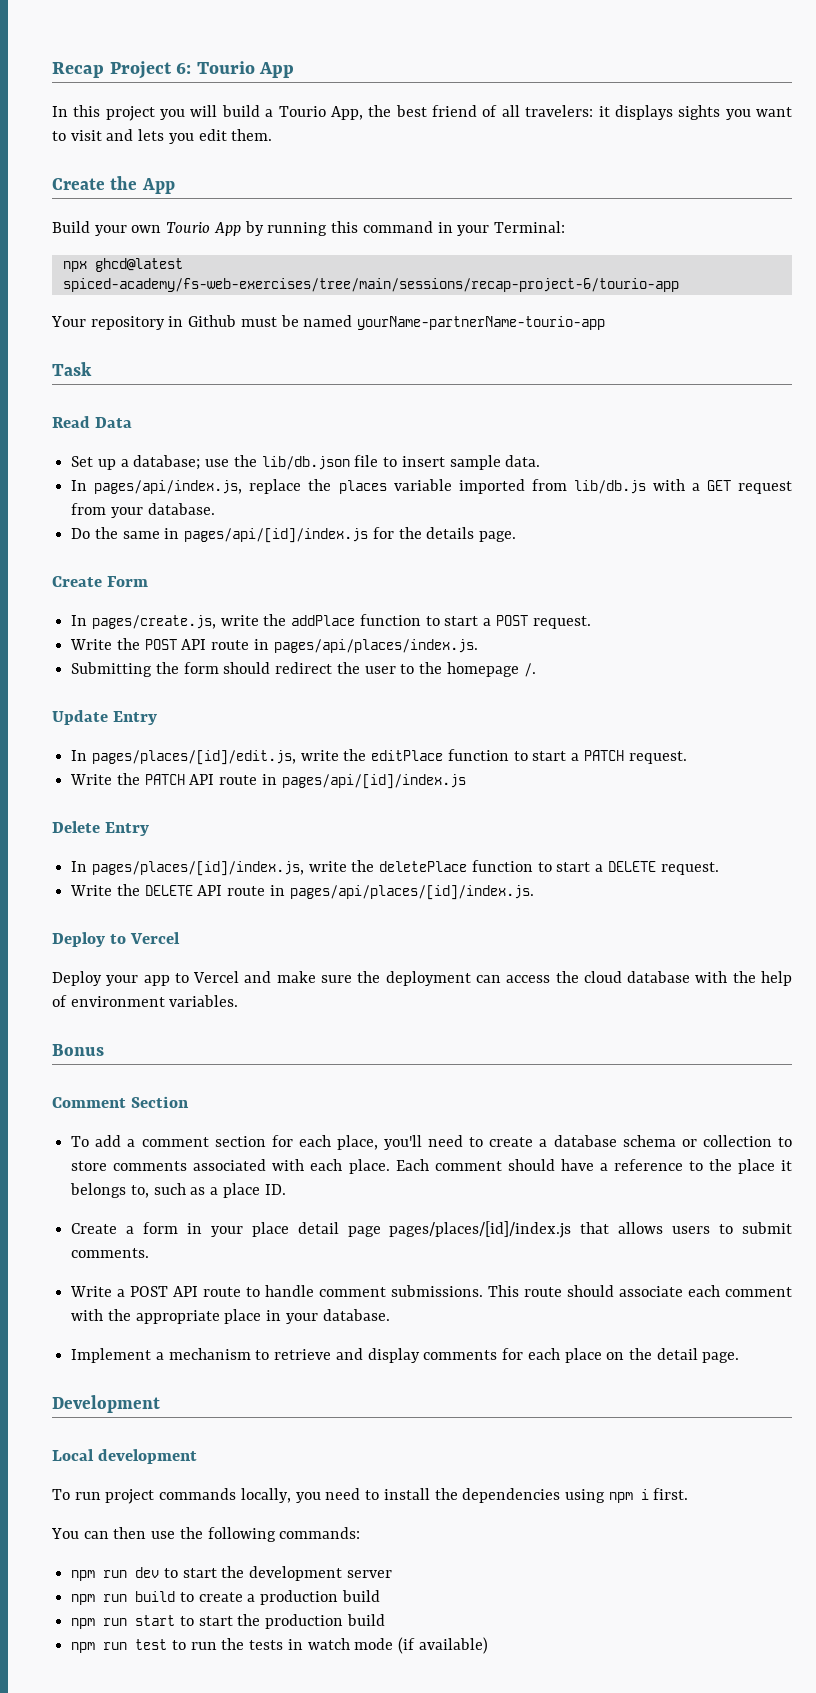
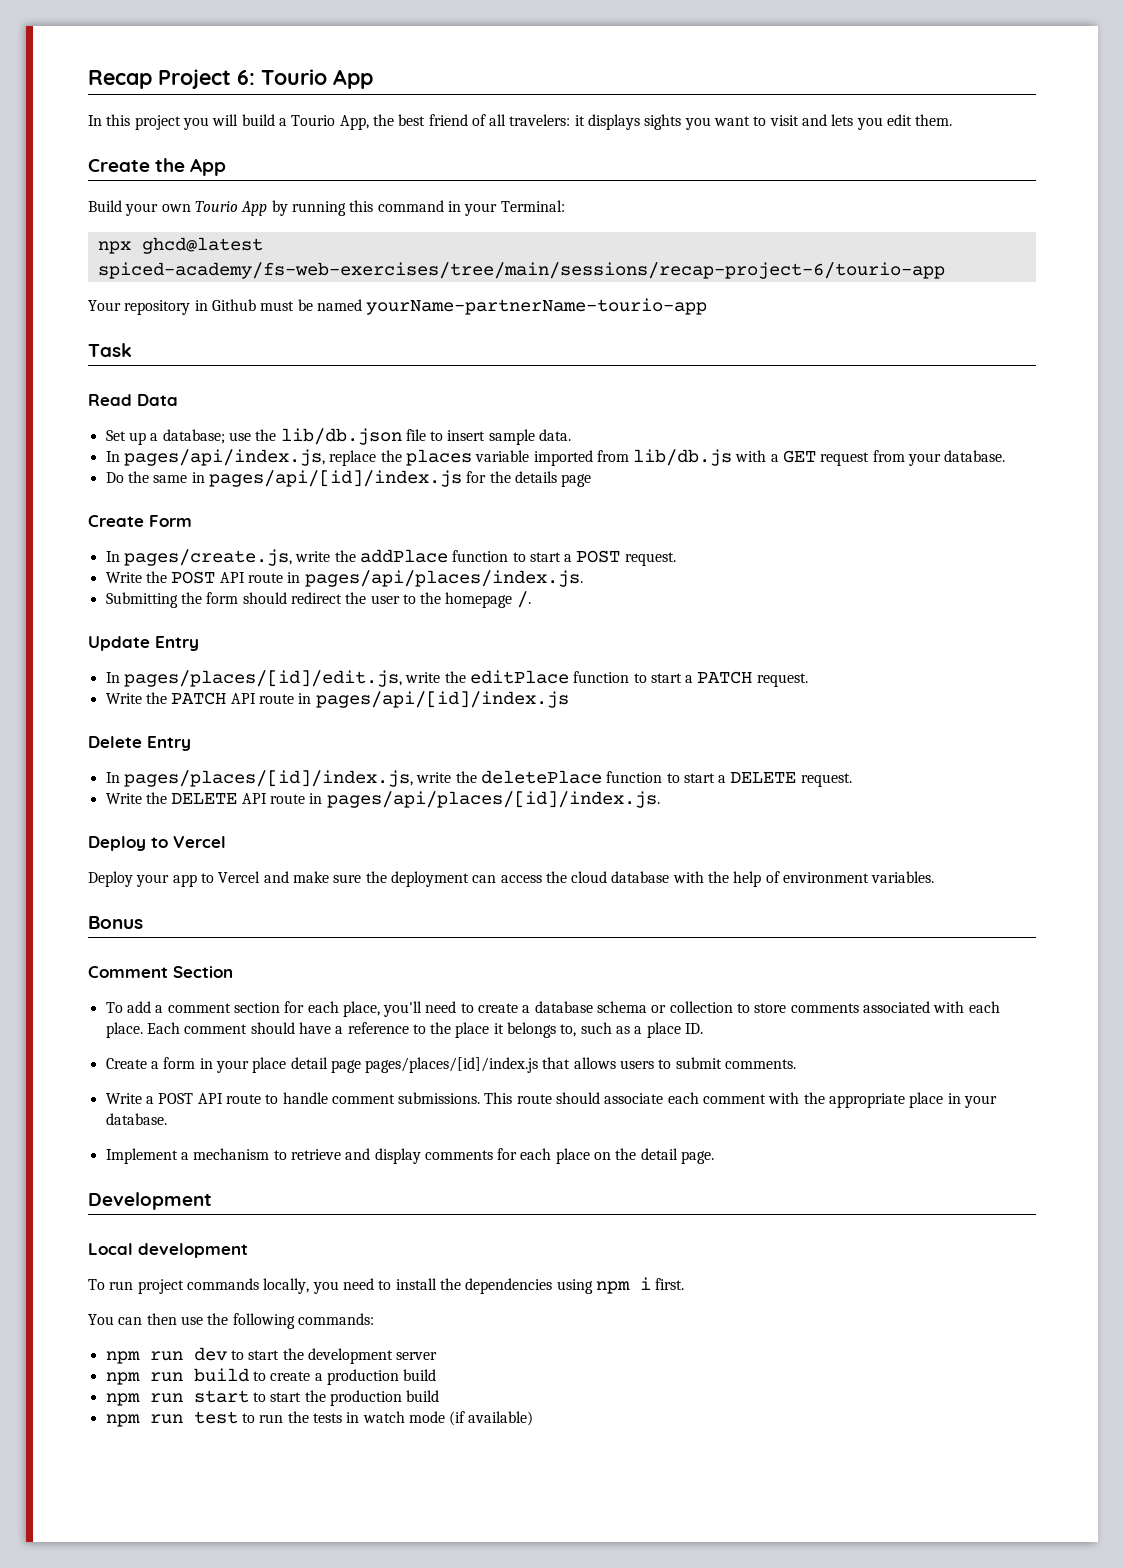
- Do the same in pages/api/[id]/index.js for the details page.
+ Do the same in pages/api/[id]/index.js for the details page

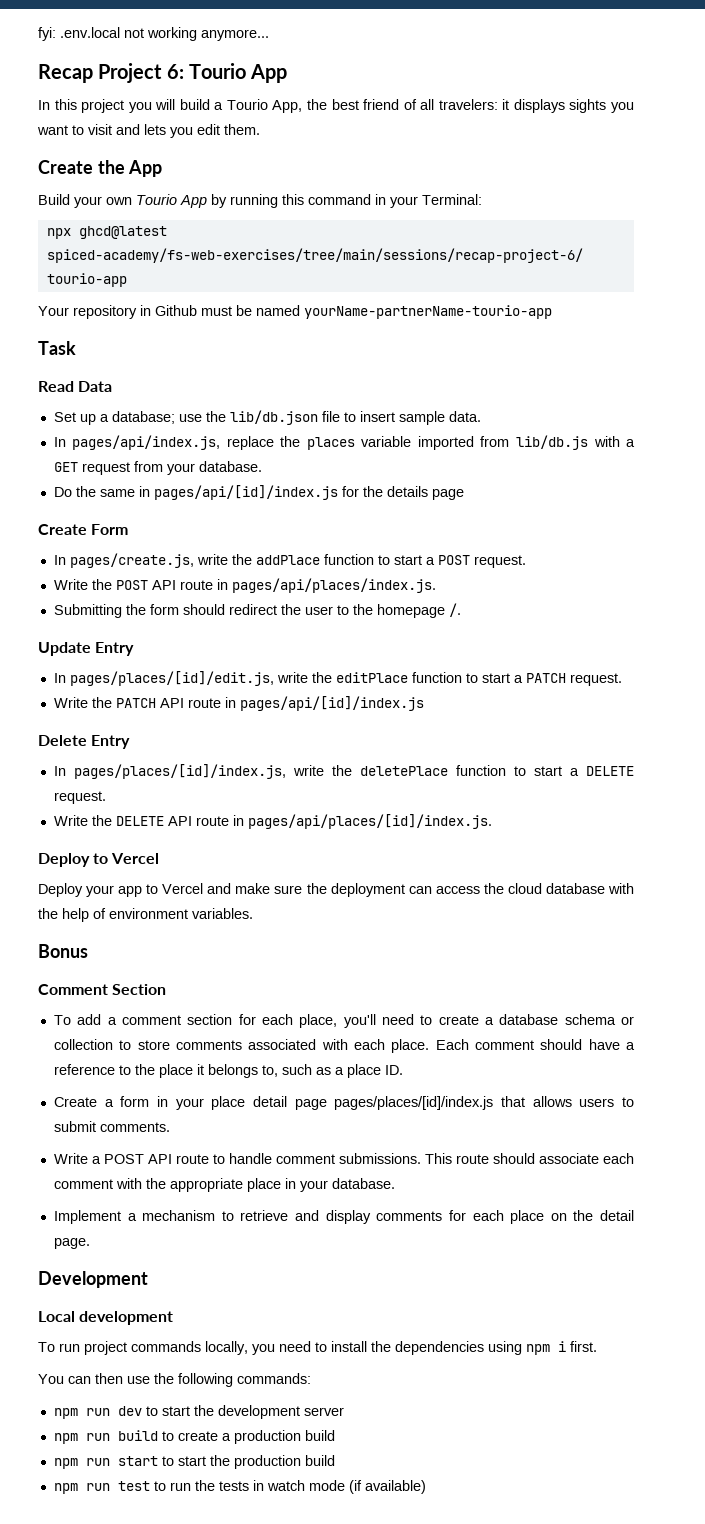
+ fyi: .env.local not working anymore...

